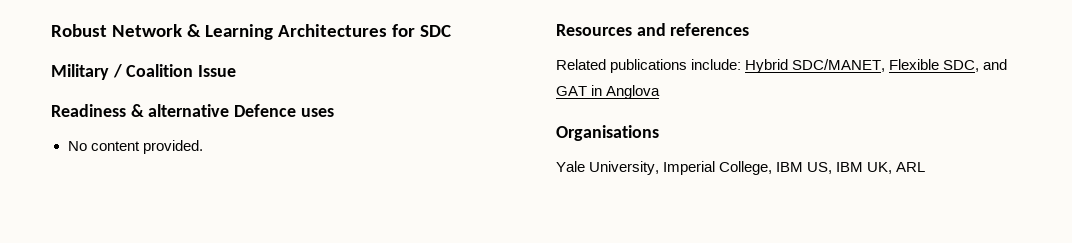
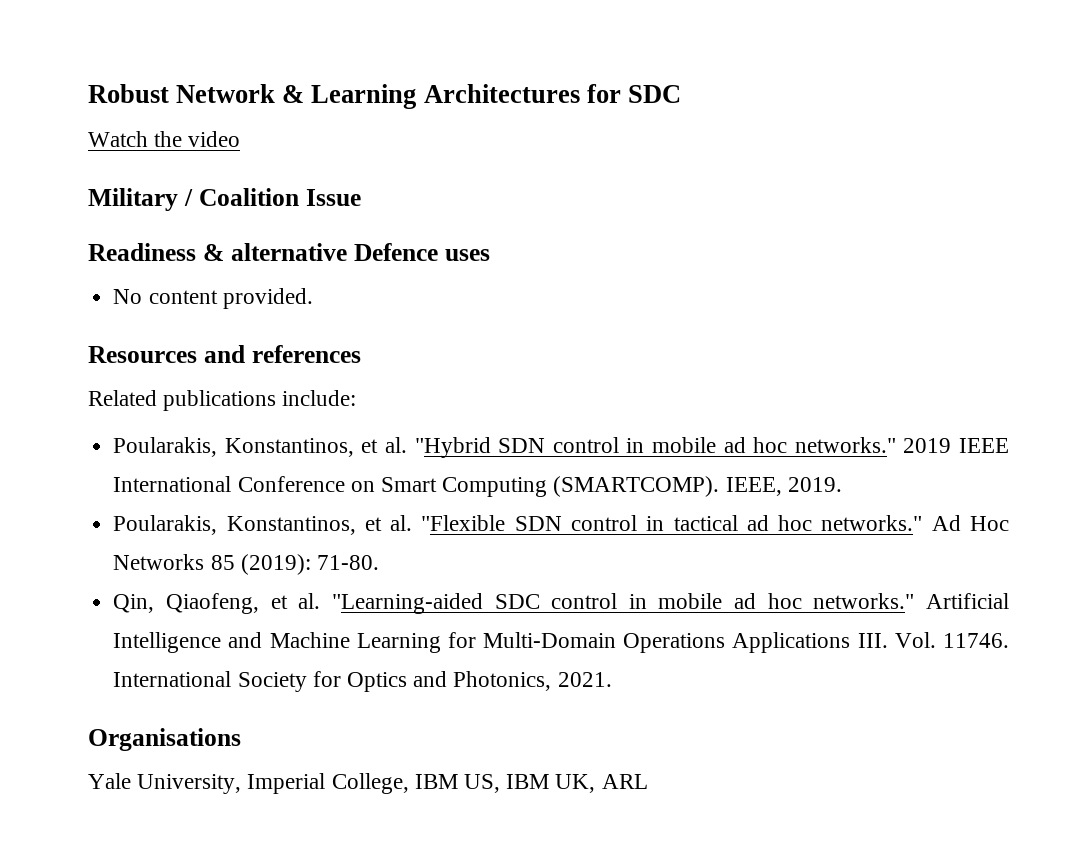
+ Watch the video
- Related publications include: Hybrid SDC/MANET, Flexible SDC, and GAT in Anglova
+ Related publications include:
+ Poularakis, Konstantinos, et al. "Hybrid SDN control in mobile ad hoc networks." 2019 IEEE International Conference on Smart Computing (SMARTCOMP). IEEE, 2019.
+ Poularakis, Konstantinos, et al. "Flexible SDN control in tactical ad hoc networks." Ad Hoc Networks 85 (2019): 71-80.
+ Qin, Qiaofeng, et al. "Learning-aided SDC control in mobile ad hoc networks." Artificial Intelligence and Machine Learning for Multi-Domain Operations Applications III. Vol. 11746. International Society for Optics and Photonics, 2021.

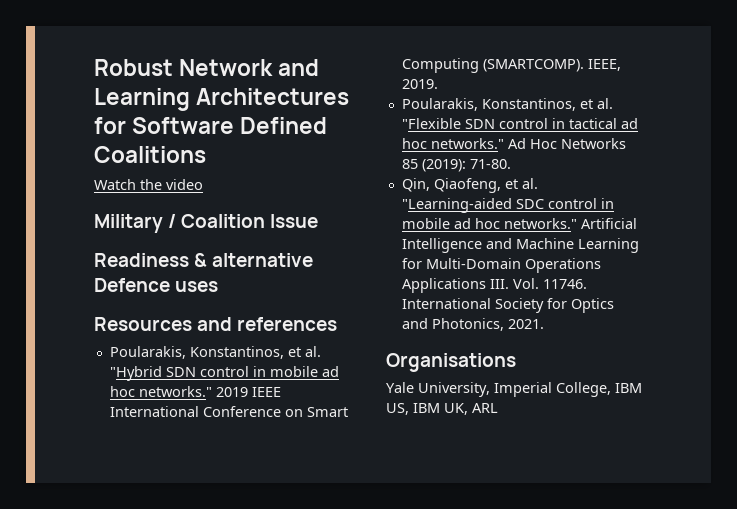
- Robust Network & Learning Architectures for SDC
+ Robust Network and Learning Architectures for Software Defined Coalitions
- No content provided.
- Related publications include:

